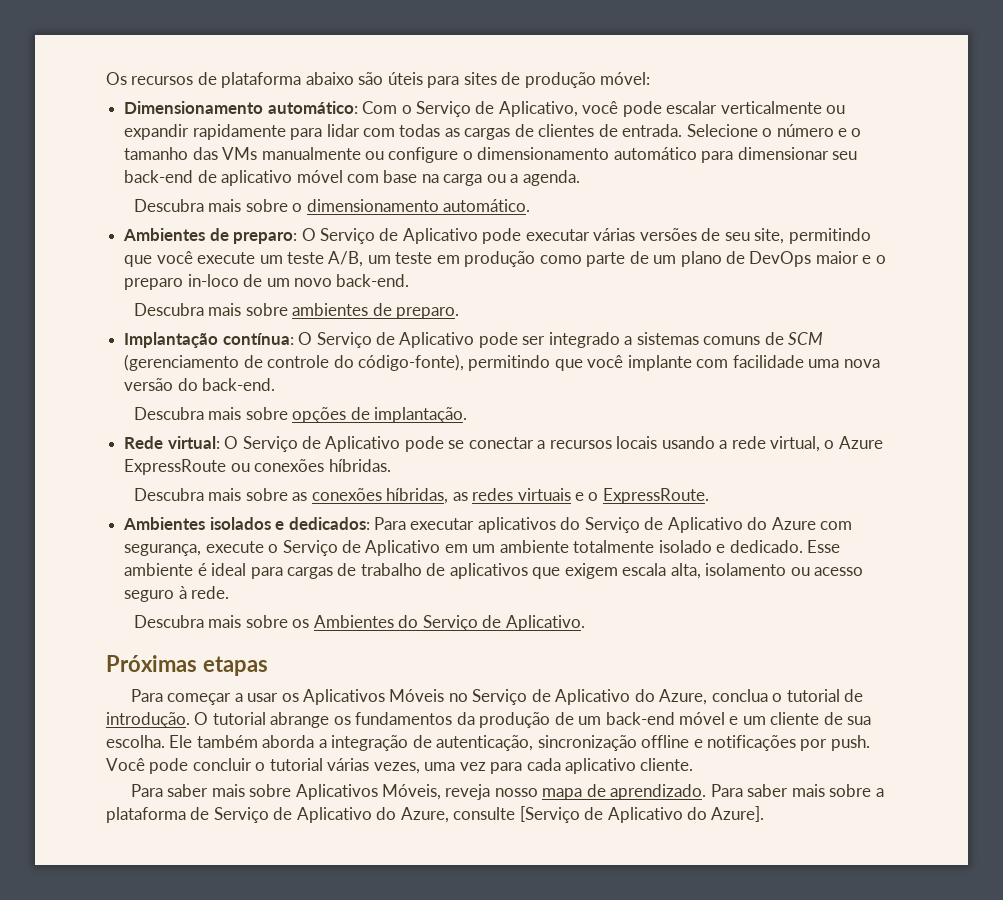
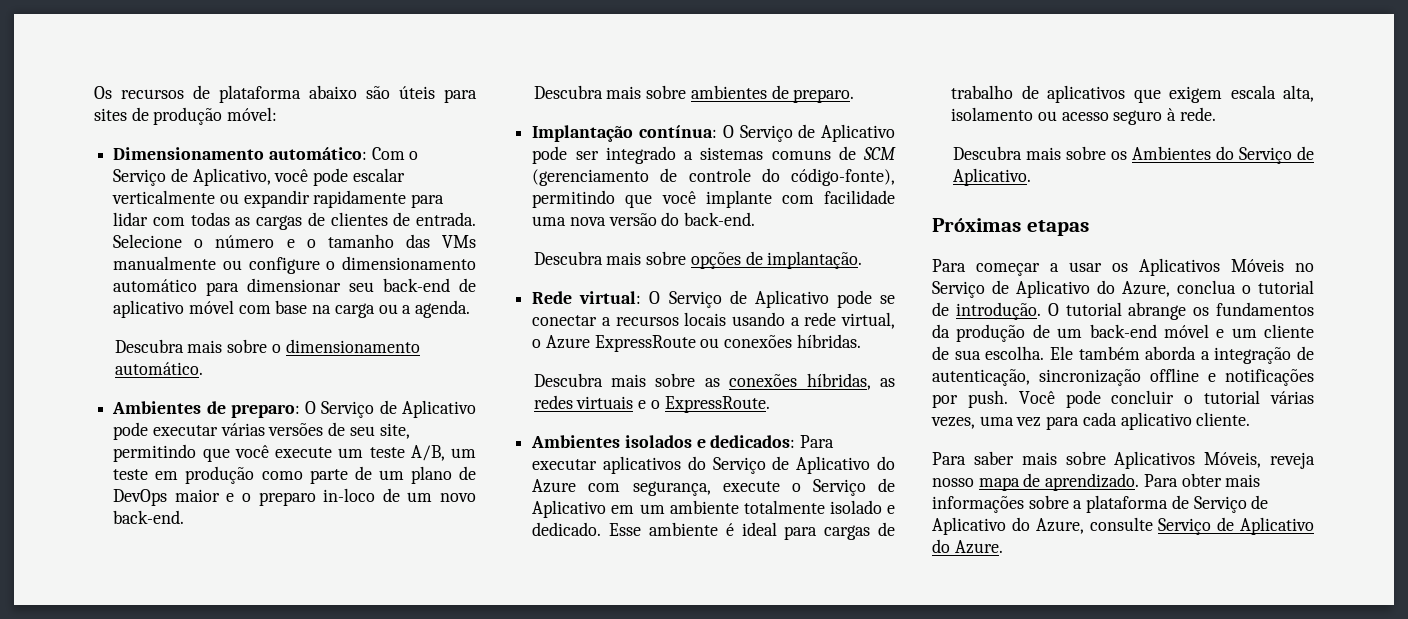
- Para saber mais sobre a plataforma de Serviço de Aplicativo do Azure, consulte [Serviço de Aplicativo do Azure].
+ Para obter mais informações sobre a plataforma de Serviço de Aplicativo do Azure, consulte Serviço de Aplicativo do Azure.

